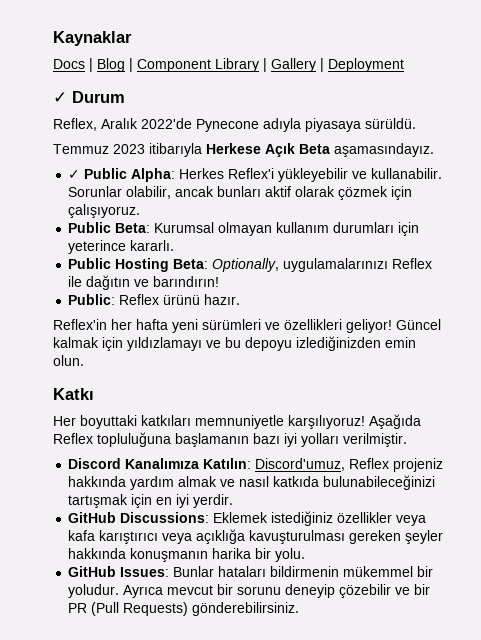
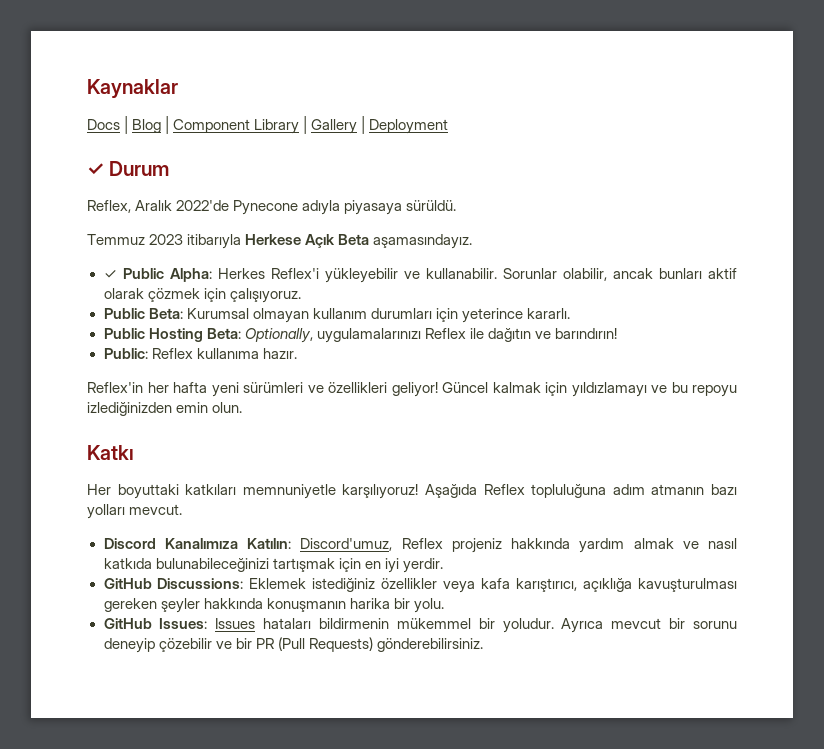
- Public: Reflex ürünü hazır.
+ Public: Reflex kullanıma hazır.
- Güncel kalmak için yıldızlamayı ve bu depoyu izlediğinizden emin olun.
+ Güncel kalmak için yıldızlamayı ve bu repoyu izlediğinizden emin olun.
- Aşağıda Reflex topluluğuna başlamanın bazı iyi yolları verilmiştir.
+ Aşağıda Reflex topluluğuna adım atmanın bazı yolları mevcut.
- GitHub Discussions: Eklemek istediğiniz özellikler veya kafa karıştırıcı veya açıklığa kavuşturulması gereken şeyler hakkında konuşmanın harika bir yolu.
+ GitHub Discussions: Eklemek istediğiniz özellikler veya kafa karıştırıcı, açıklığa kavuşturulması gereken şeyler hakkında konuşmanın harika bir yolu.
- GitHub Issues: Bunlar hataları bildirmenin mükemmel bir yoludur.
+ GitHub Issues: Issues hataları bildirmenin mükemmel bir yoludur.

